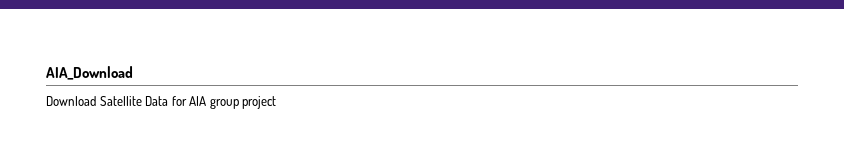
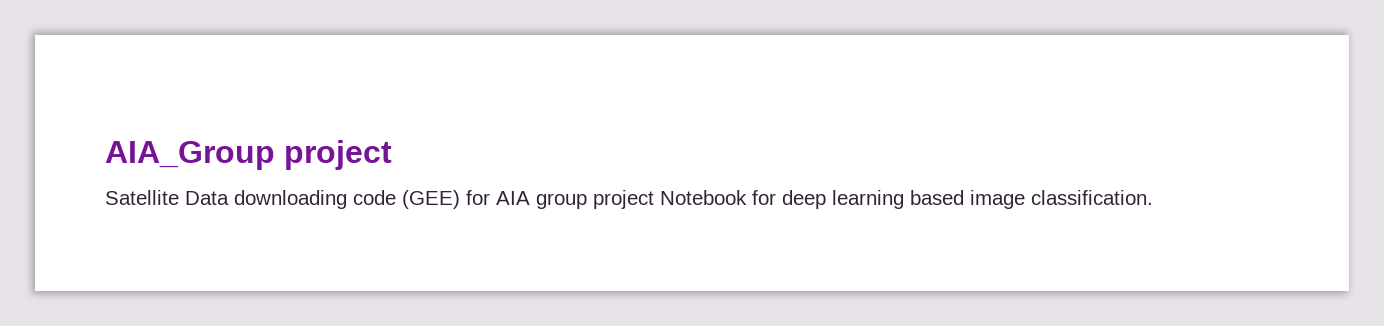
- AIA_Download
- Download Satellite Data for AIA group project
+ AIA_Group project
+ Satellite Data downloading code (GEE) for AIA group project Notebook for deep learning based image classification.

